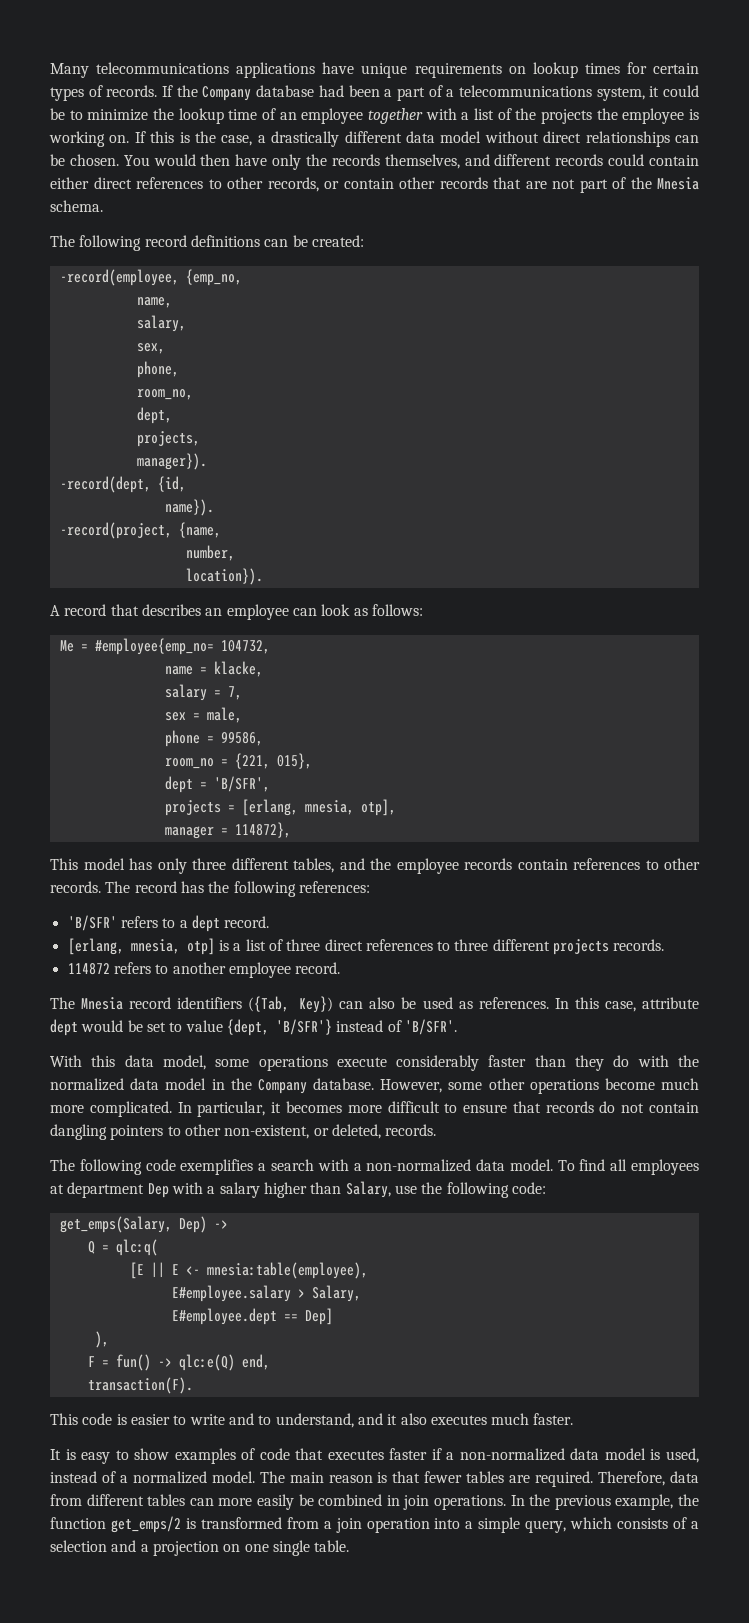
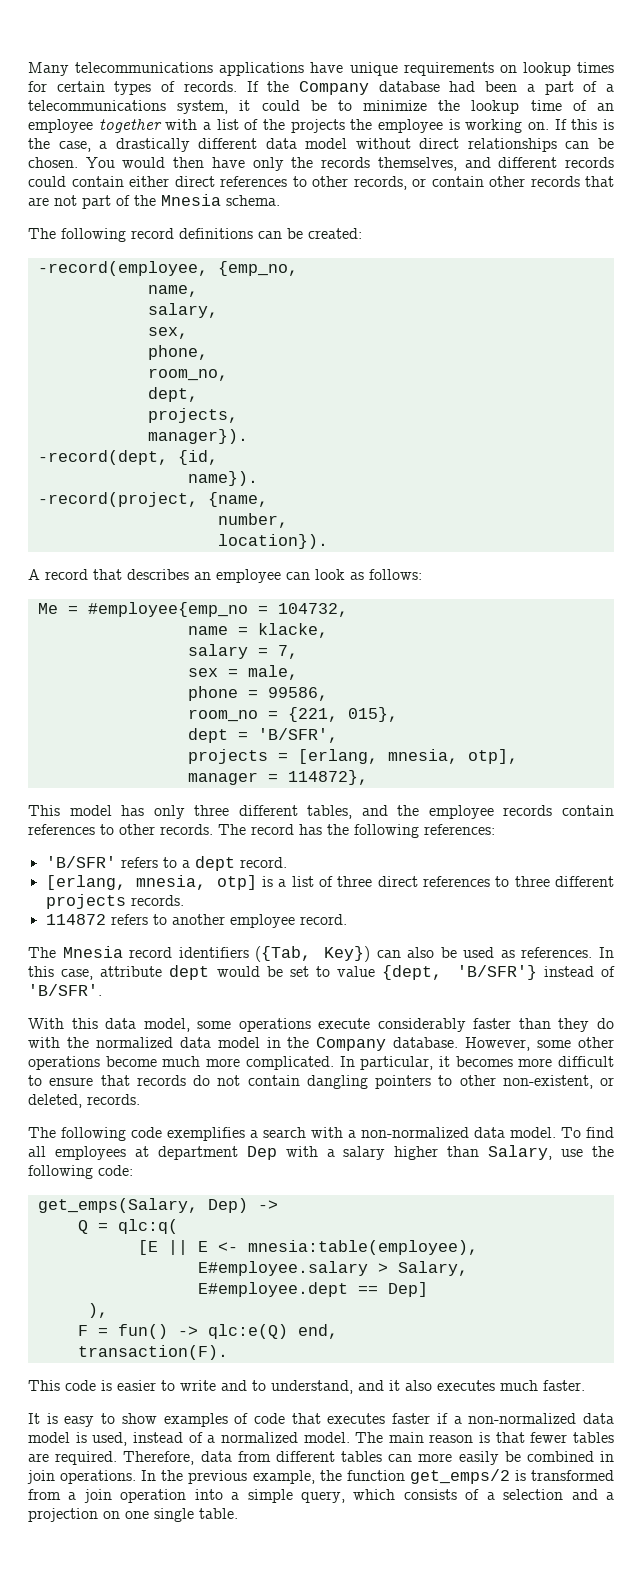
- Me = #employee{emp_no= 104732,
+ Me = #employee{emp_no = 104732,

